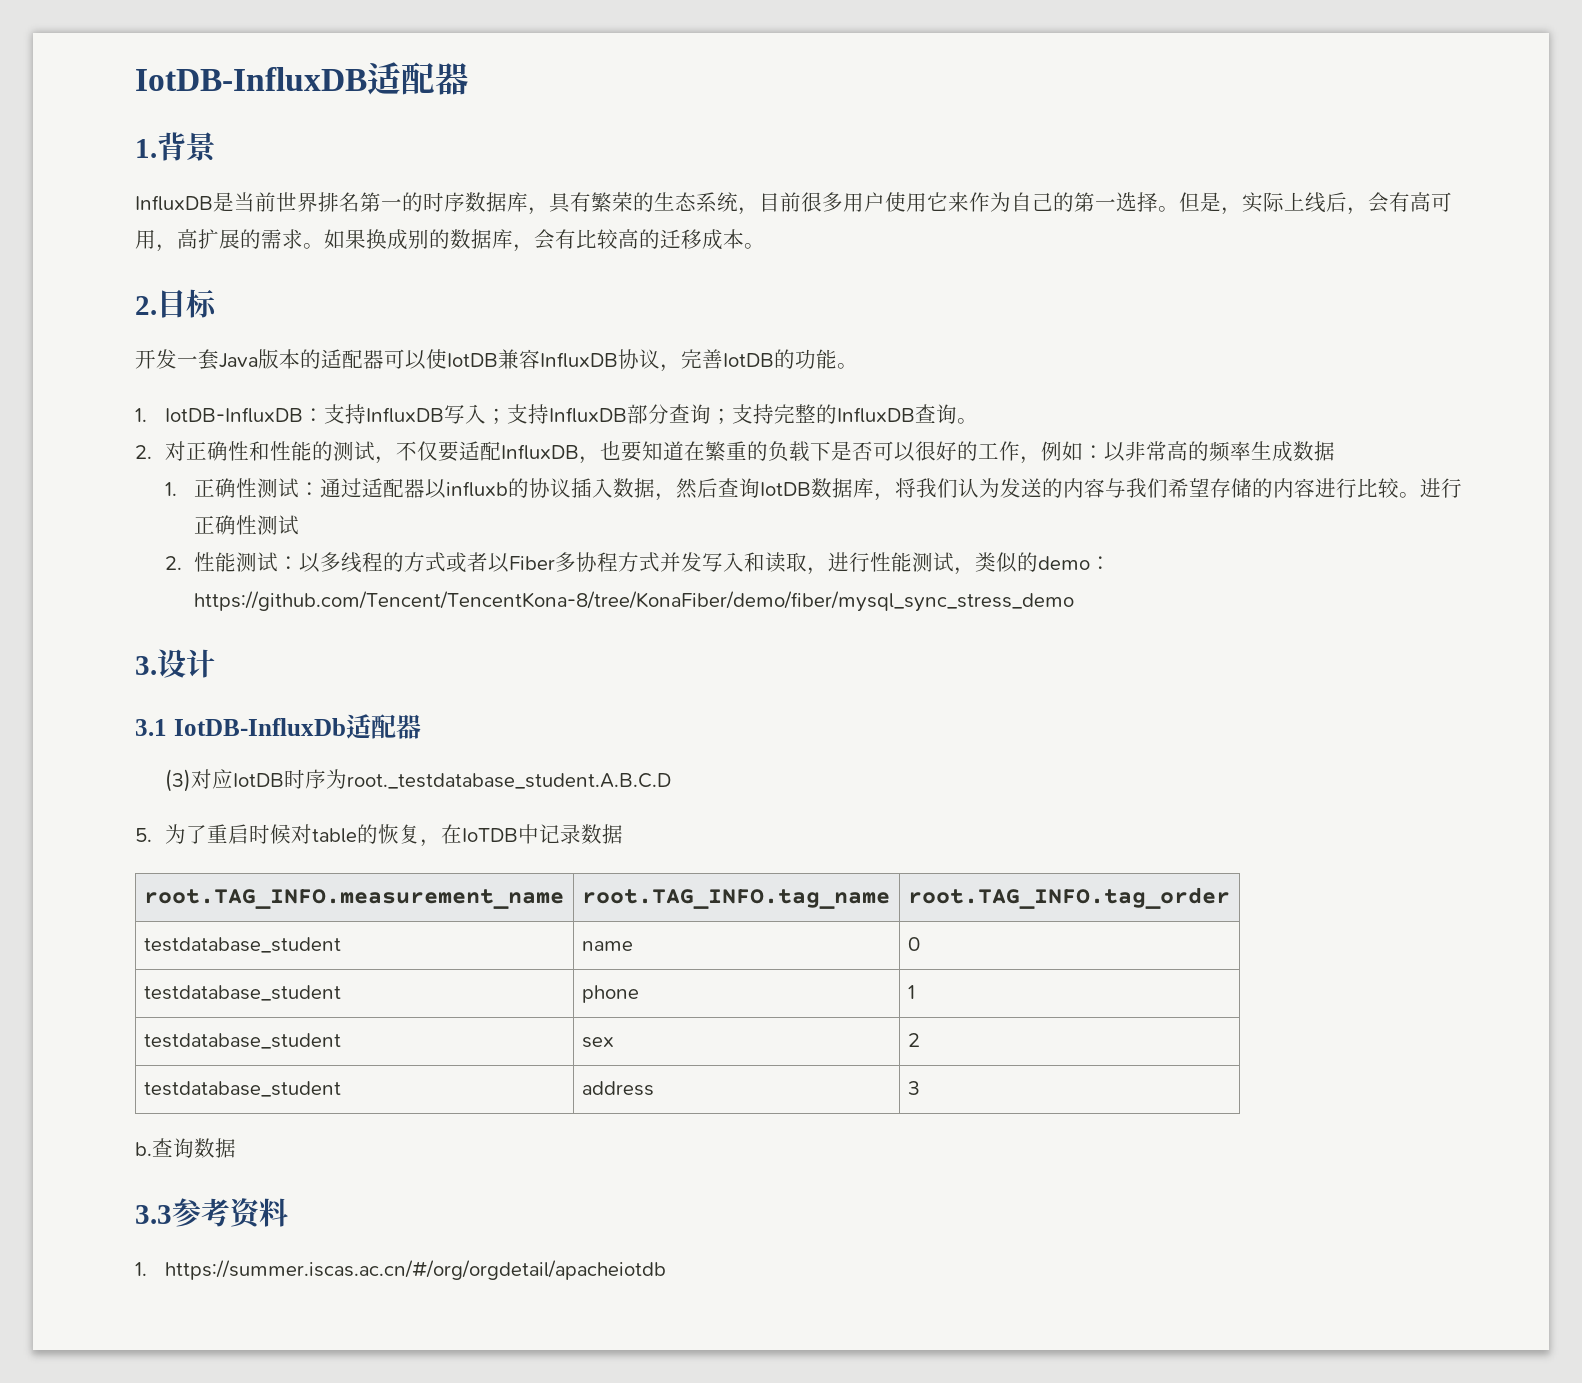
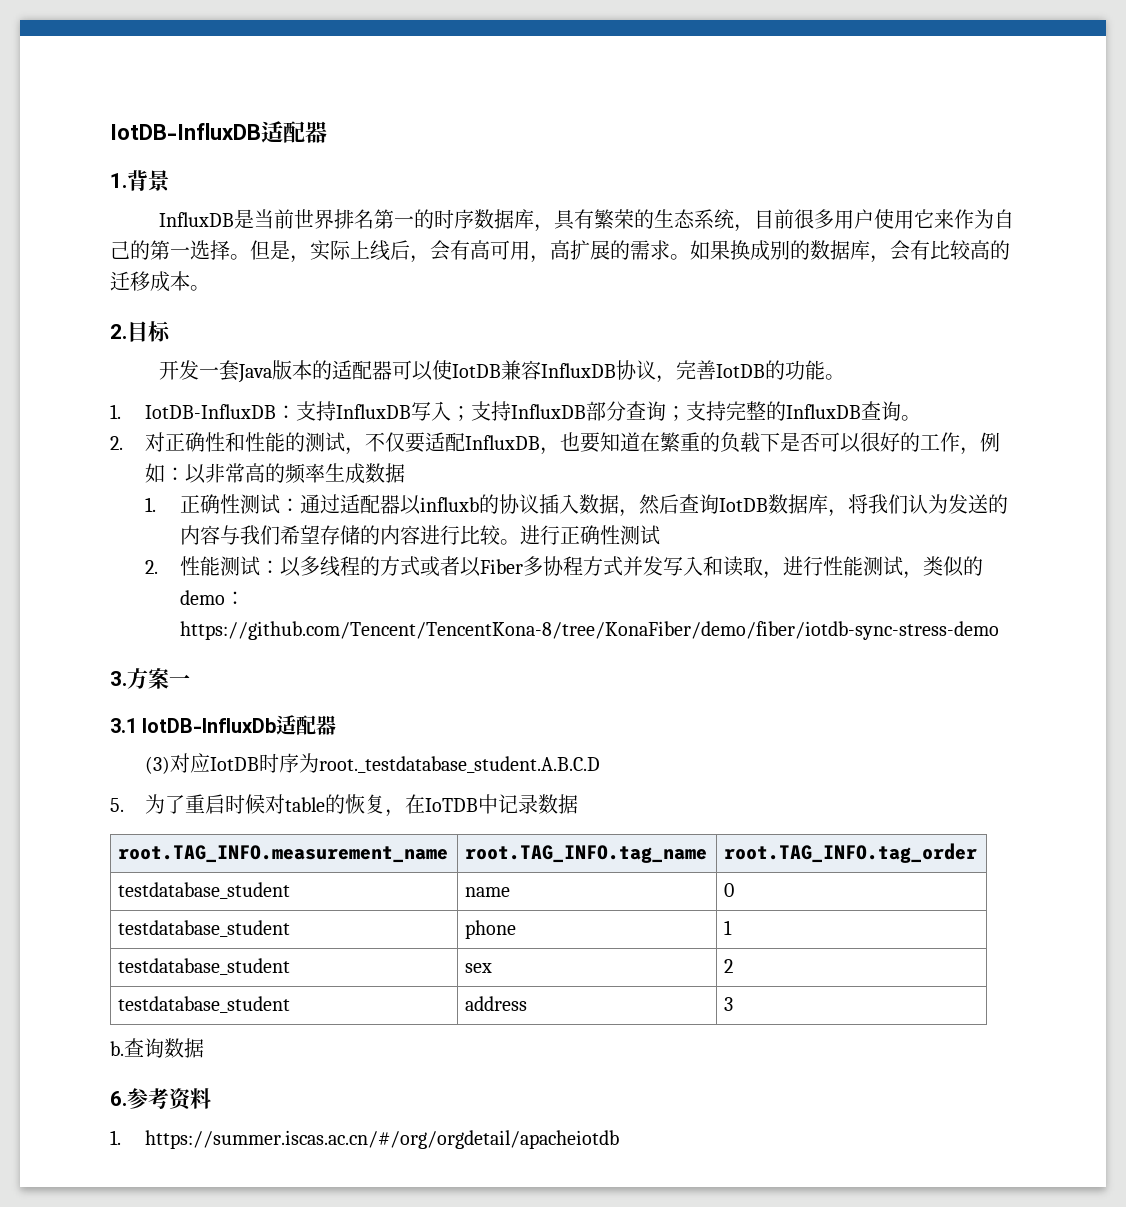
- 2.性能测试：以多线程的方式或者以Fiber多协程方式并发写入和读取，进行性能测试，类似的demo：https://github.com/Tencent/TencentKona-8/tree/KonaFiber/demo/fiber/mysql_sync_stress_demo
+ 2.性能测试：以多线程的方式或者以Fiber多协程方式并发写入和读取，进行性能测试，类似的demo：https://github.com/Tencent/TencentKona-8/tree/KonaFiber/demo/fiber/iotdb-sync-stress-demo
- 3.设计
+ 3.方案一
- 3.3参考资料
+ 6.参考资料

